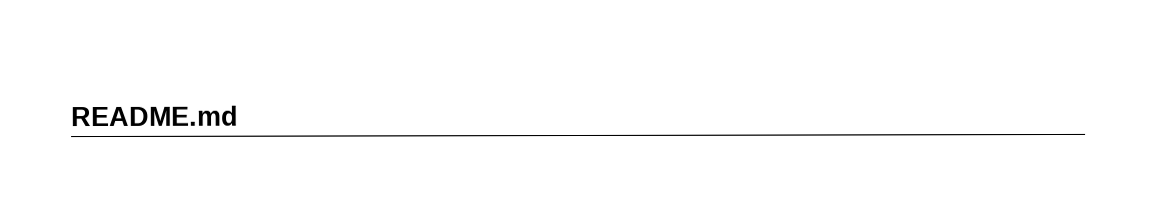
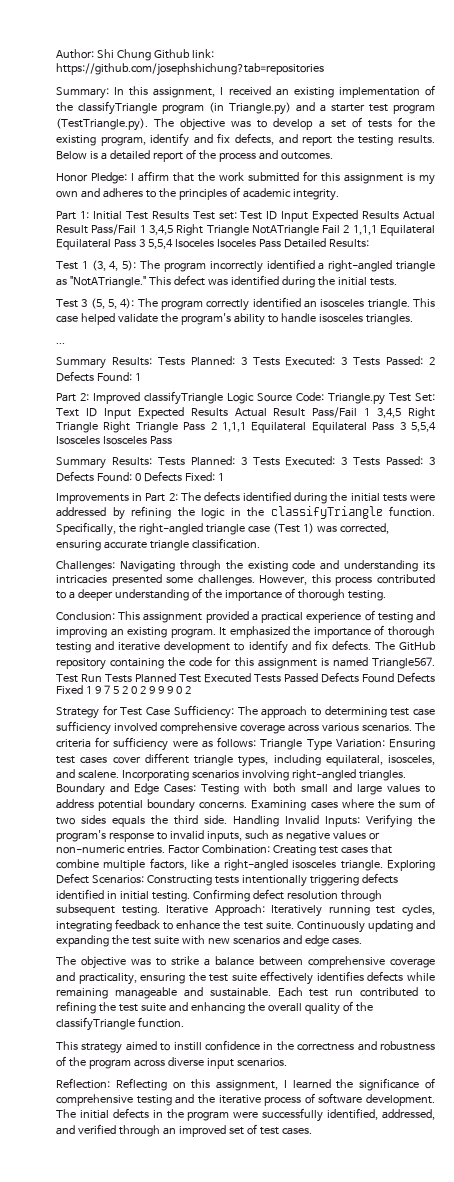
- README.md
+ Author: Shi Chung Github link: https://github.com/josephshichung?tab=repositories
+ Summary: In this assignment, I received an existing implementation of the classifyTriangle program (in Triangle.py) and a starter test program (TestTriangle.py). The objective was to develop a set of tests for the existing program, identify and fix defects, and report the testing results. Below is a detailed report of the process and outcomes.
+ Honor Pledge: I affirm that the work submitted for this assignment is my own and adheres to the principles of academic integrity.
+ Part 1: Initial Test Results Test set: Test ID Input Expected Results Actual Result Pass/Fail 1 3,4,5 Right Triangle NotATriangle Fail 2 1,1,1 Equilateral Equilateral Pass 3 5,5,4 Isoceles Isoceles Pass Detailed Results:
+ Test 1 (3, 4, 5): The program incorrectly identified a right-angled triangle as "NotATriangle." This defect was identified during the initial tests.
+ Test 3 (5, 5, 4): The program correctly identified an isosceles triangle. This case helped validate the program's ability to handle isosceles triangles.
+ ...
+ Summary Results: Tests Planned: 3 Tests Executed: 3 Tests Passed: 2 Defects Found: 1
+ Part 2: Improved classifyTriangle Logic Source Code: Triangle.py Test Set: Text ID Input Expected Results Actual Result Pass/Fail 1 3,4,5 Right Triangle Right Triangle Pass 2 1,1,1 Equilateral Equilateral Pass 3 5,5,4 Isosceles Isosceles Pass
+ Summary Results: Tests Planned: 3 Tests Executed: 3 Tests Passed: 3 Defects Found: 0 Defects Fixed: 1
+ Improvements in Part 2: The defects identified during the initial tests were addressed by refining the logic in the classifyTriangle function. Specifically, the right-angled triangle case (Test 1) was corrected, ensuring accurate triangle classification.
+ Challenges: Navigating through the existing code and understanding its intricacies presented some challenges. However, this process contributed to a deeper understanding of the importance of thorough testing.
+ Conclusion: This assignment provided a practical experience of testing and improving an existing program. It emphasized the importance of thorough testing and iterative development to identify and fix defects. The GitHub repository containing the code for this assignment is named Triangle567. Test Run Tests Planned Test Executed Tests Passed Defects Found Defects Fixed 1 9 7 5 2 0 2 9 9 9 0 2
+ Strategy for Test Case Sufficiency: The approach to determining test case sufficiency involved comprehensive coverage across various scenarios. The criteria for sufficiency were as follows: Triangle Type Variation: Ensuring test cases cover different triangle types, including equilateral, isosceles, and scalene. Incorporating scenarios involving right-angled triangles. Boundary and Edge Cases: Testing with both small and large values to address potential boundary concerns. Examining cases where the sum of two sides equals the third side. Handling Invalid Inputs: Verifying the program's response to invalid inputs, such as negative values or non-numeric entries. Factor Combination: Creating test cases that combine multiple factors, like a right-angled isosceles triangle. Exploring Defect Scenarios: Constructing tests intentionally triggering defects identified in initial testing. Confirming defect resolution through subsequent testing. Iterative Approach: Iteratively running test cycles, integrating feedback to enhance the test suite. Continuously updating and expanding the test suite with new scenarios and edge cases.
+ The objective was to strike a balance between comprehensive coverage and practicality, ensuring the test suite effectively identifies defects while remaining manageable and sustainable. Each test run contributed to refining the test suite and enhancing the overall quality of the classifyTriangle function.
+ This strategy aimed to instill confidence in the correctness and robustness of the program across diverse input scenarios.
+ Reflection: Reflecting on this assignment, I learned the significance of comprehensive testing and the iterative process of software development. The initial defects in the program were successfully identified, addressed, and verified through an improved set of test cases.

